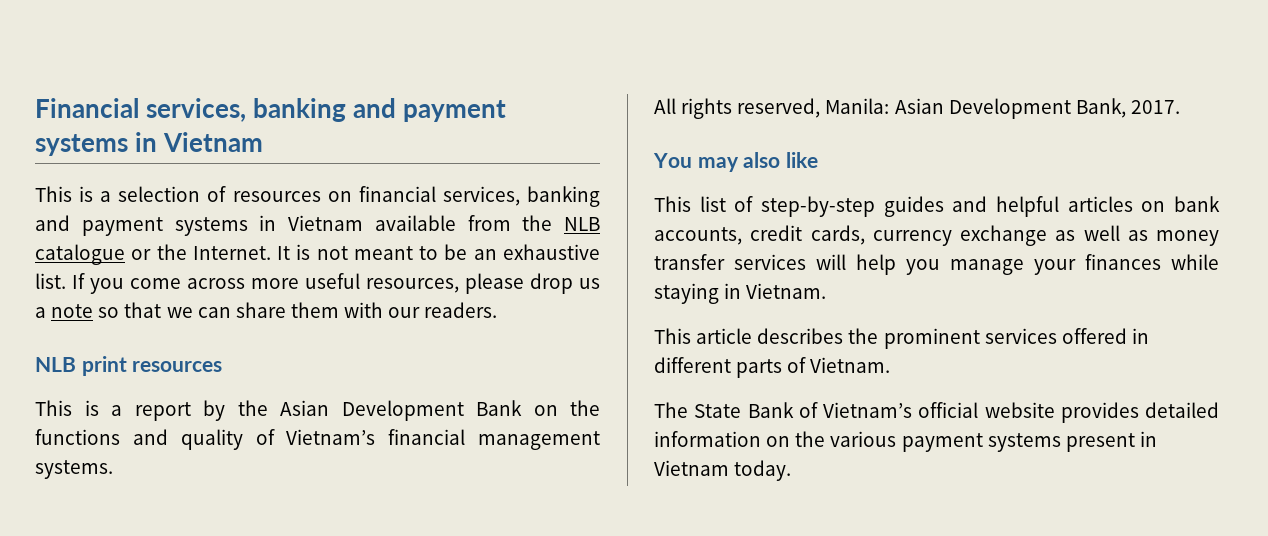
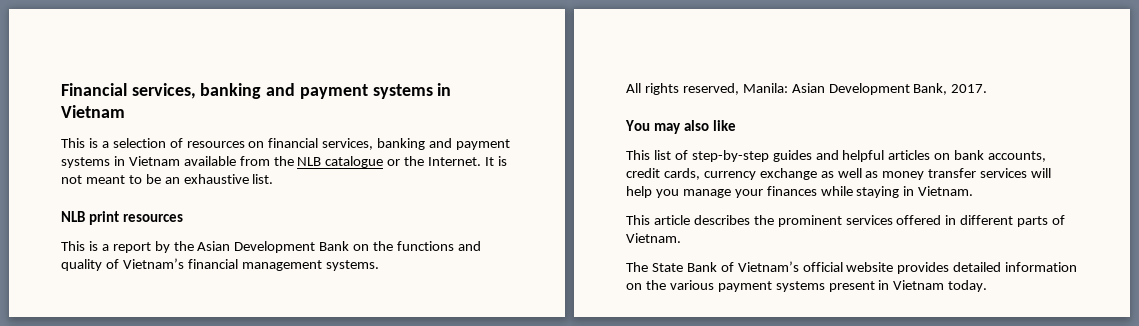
- If you come across more useful resources, please drop us a note so that we can share them with our readers.

